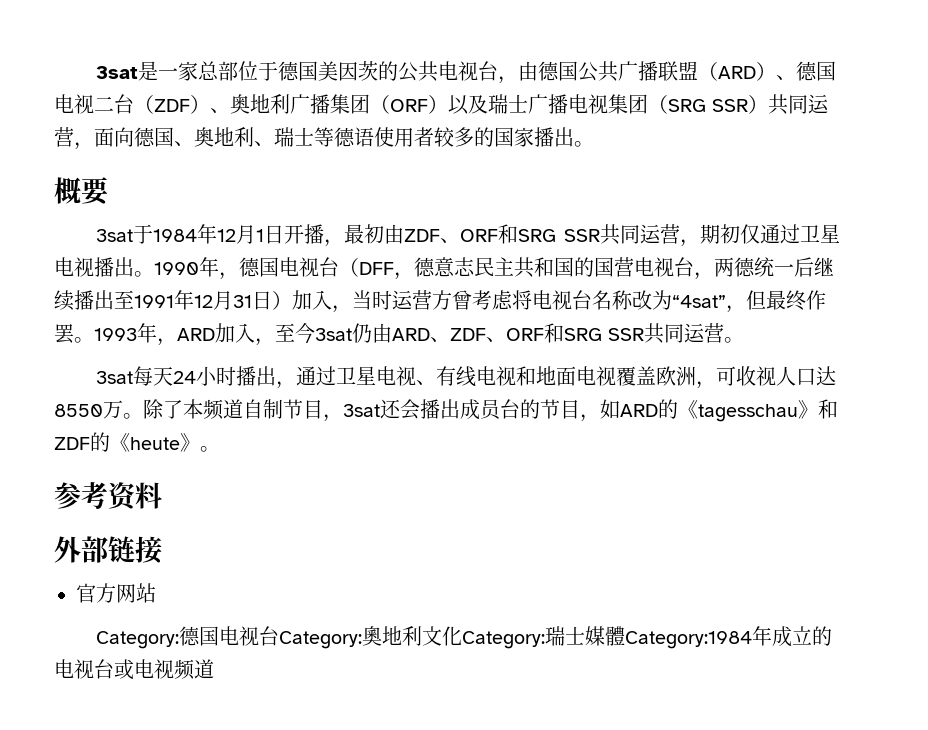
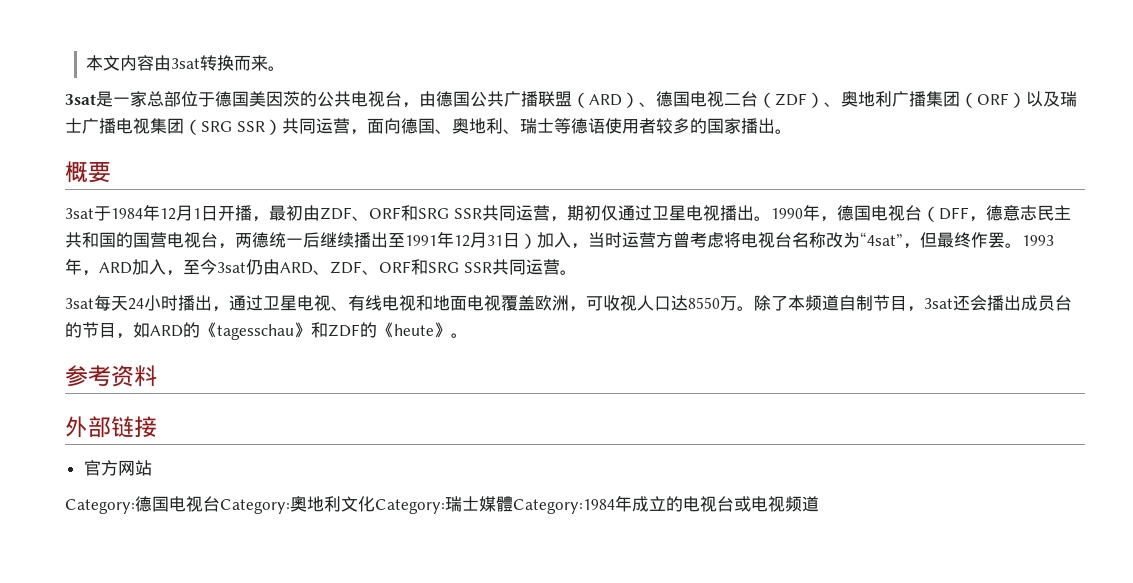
+ 本文内容由3sat转换而来。

